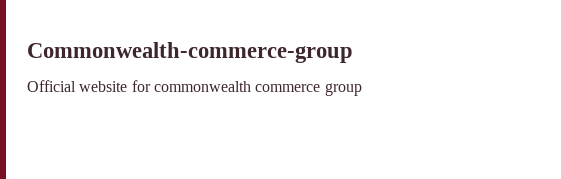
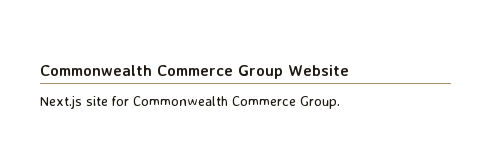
- Commonwealth-commerce-group
- Official website for commonwealth commerce group
+ Commonwealth Commerce Group Website
+ Next.js site for Commonwealth Commerce Group.

